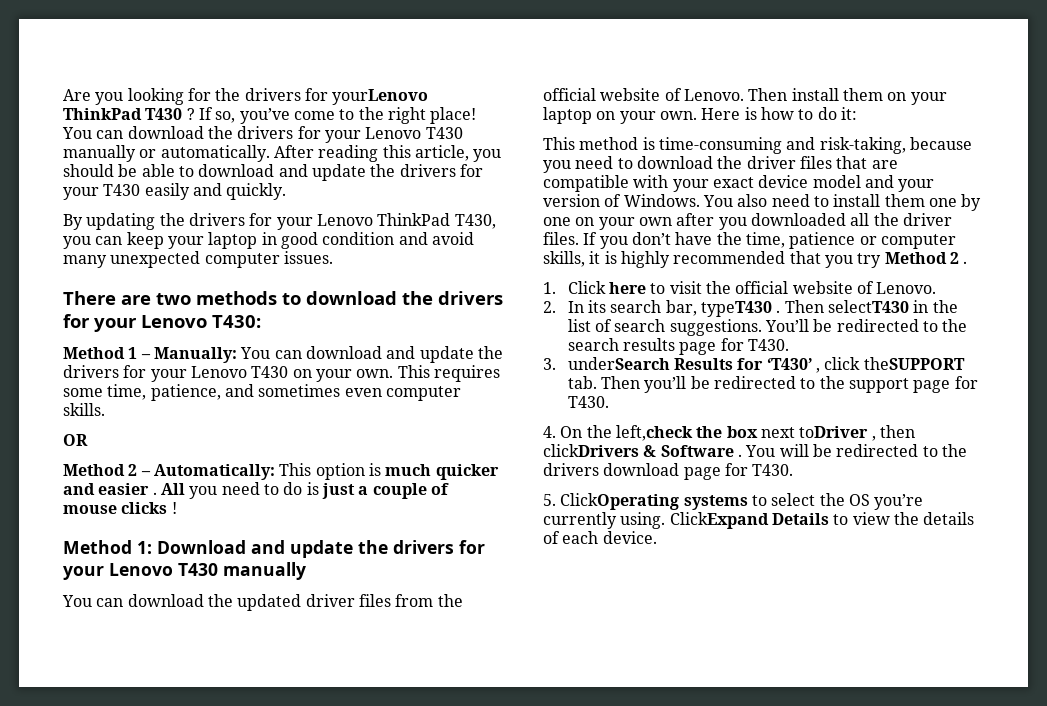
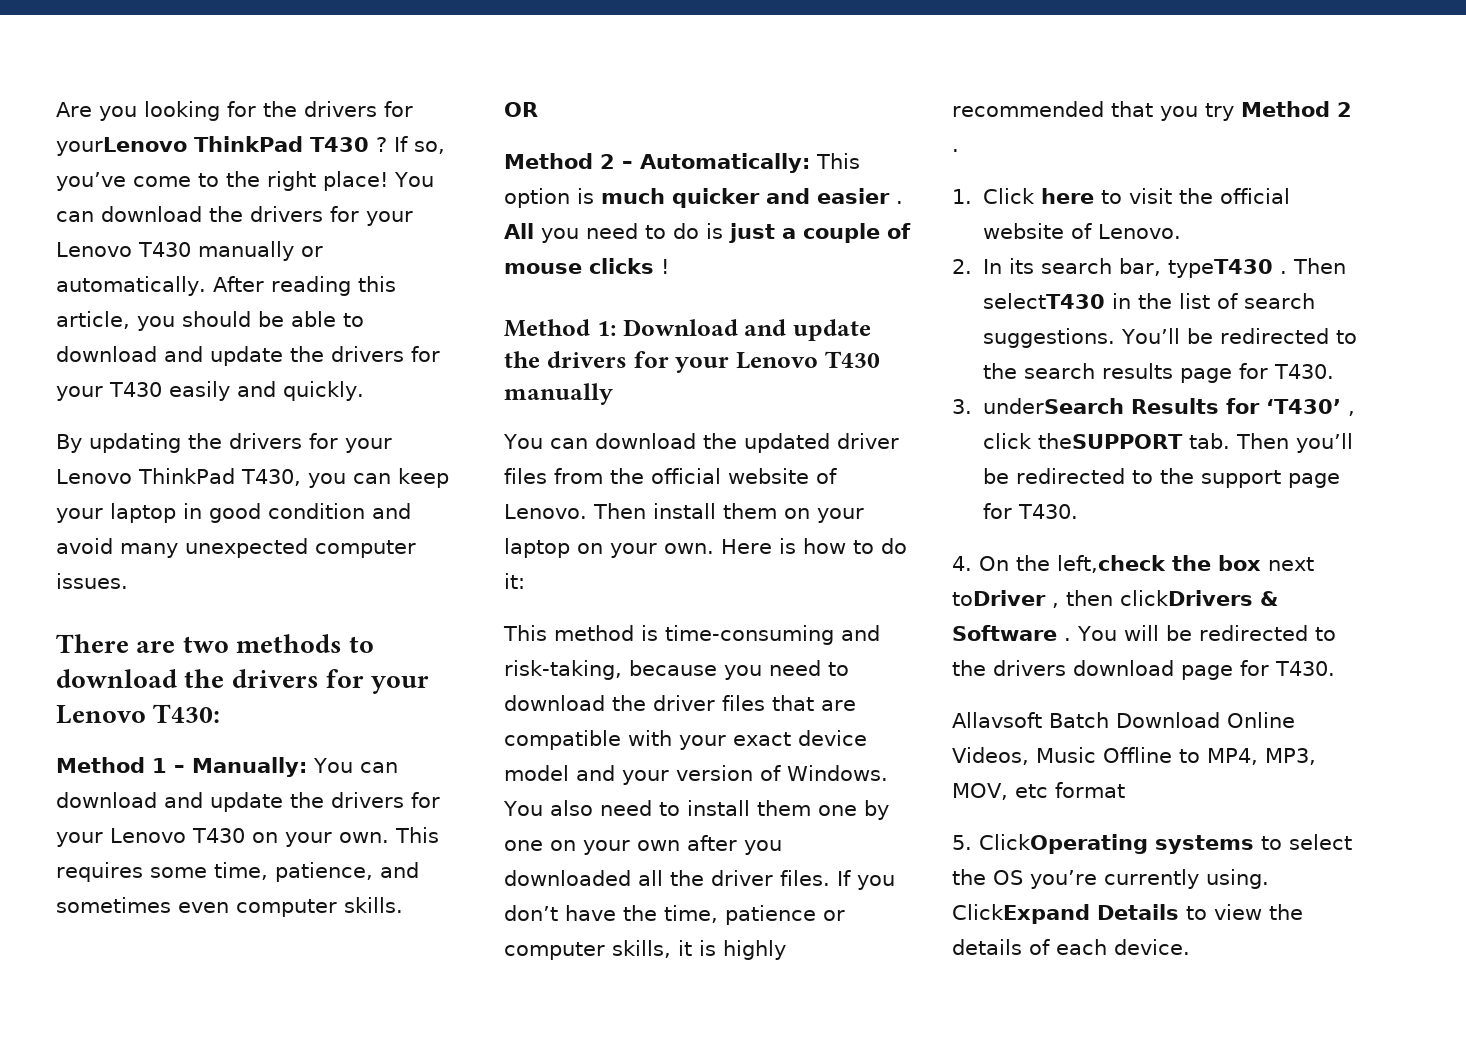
+ Allavsoft Batch Download Online Videos, Music Offline to MP4, MP3, MOV, etc format

